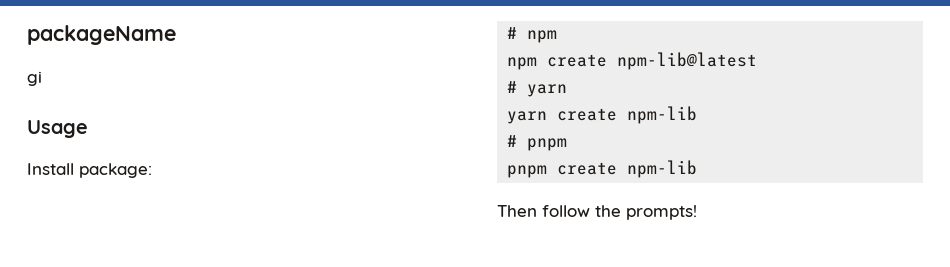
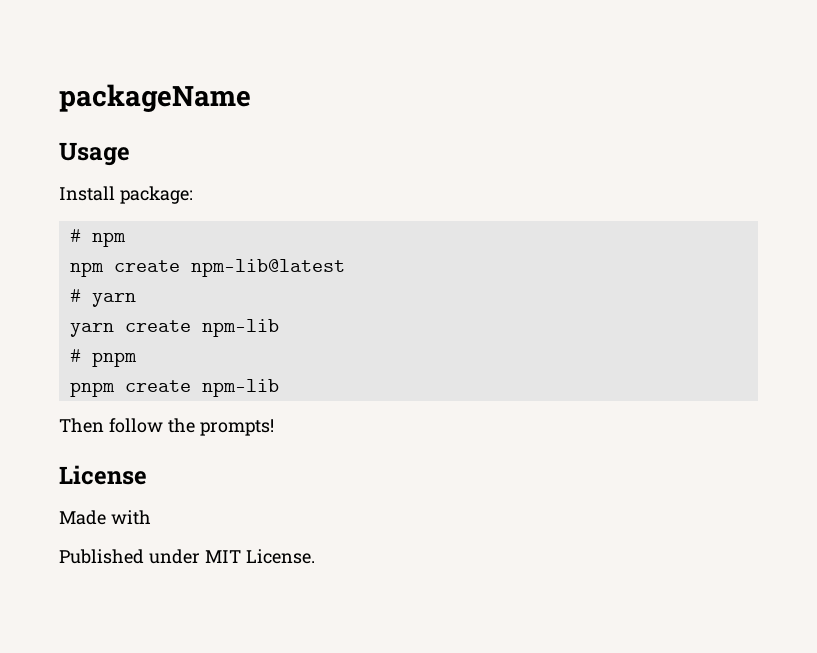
- gi
+ License
+ Made with
+ Published under MIT License.

